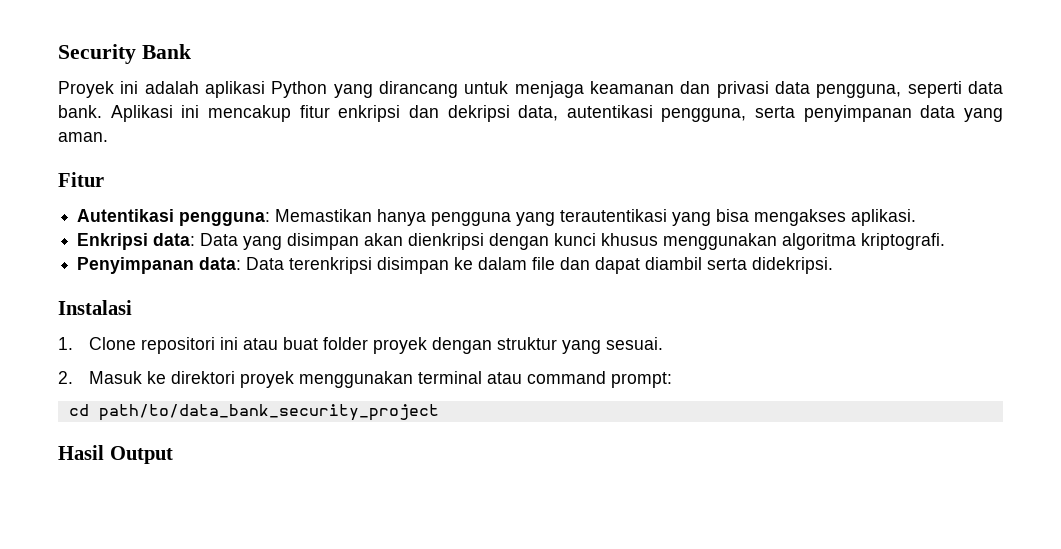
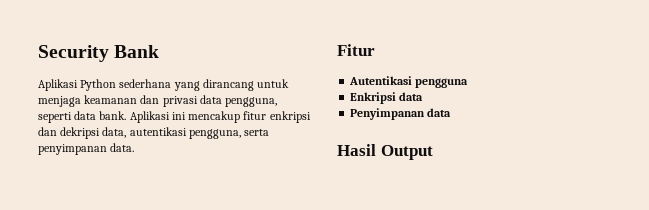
- Proyek ini adalah aplikasi Python yang dirancang untuk menjaga keamanan dan privasi data pengguna, seperti data bank.
+ Aplikasi Python sederhana yang dirancang untuk menjaga keamanan dan privasi data pengguna, seperti data bank.
- Aplikasi ini mencakup fitur enkripsi dan dekripsi data, autentikasi pengguna, serta penyimpanan data yang aman.
+ Aplikasi ini mencakup fitur enkripsi dan dekripsi data, autentikasi pengguna, serta penyimpanan data.
- Autentikasi pengguna: Memastikan hanya pengguna yang terautentikasi yang bisa mengakses aplikasi.
- Enkripsi data: Data yang disimpan akan dienkripsi dengan kunci khusus menggunakan algoritma kriptografi.
- Penyimpanan data: Data terenkripsi disimpan ke dalam file dan dapat diambil serta didekripsi.
- Instalasi
- 1. Clone repositori ini atau buat folder proyek dengan struktur yang sesuai.
- 2. Masuk ke direktori proyek menggunakan terminal atau command prompt:
- cd path/to/data_bank_security_project
+ Autentikasi pengguna
+ Enkripsi data
+ Penyimpanan data

